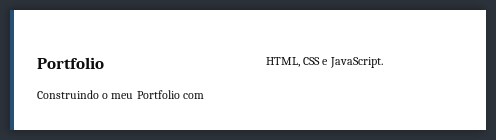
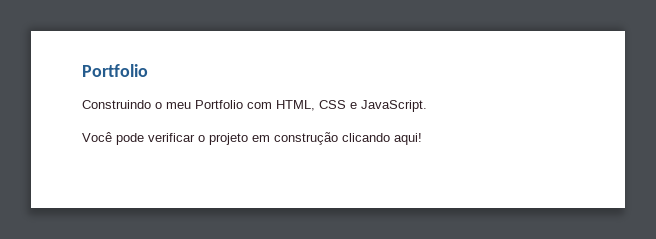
+ Você pode verificar o projeto em construção clicando aqui!

